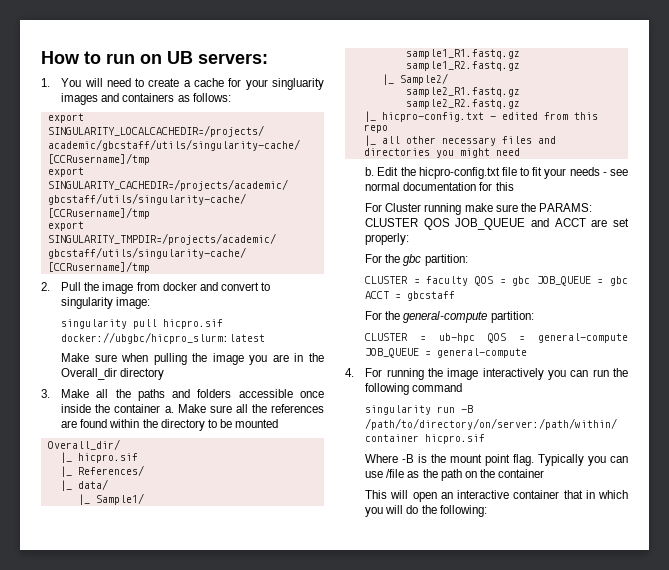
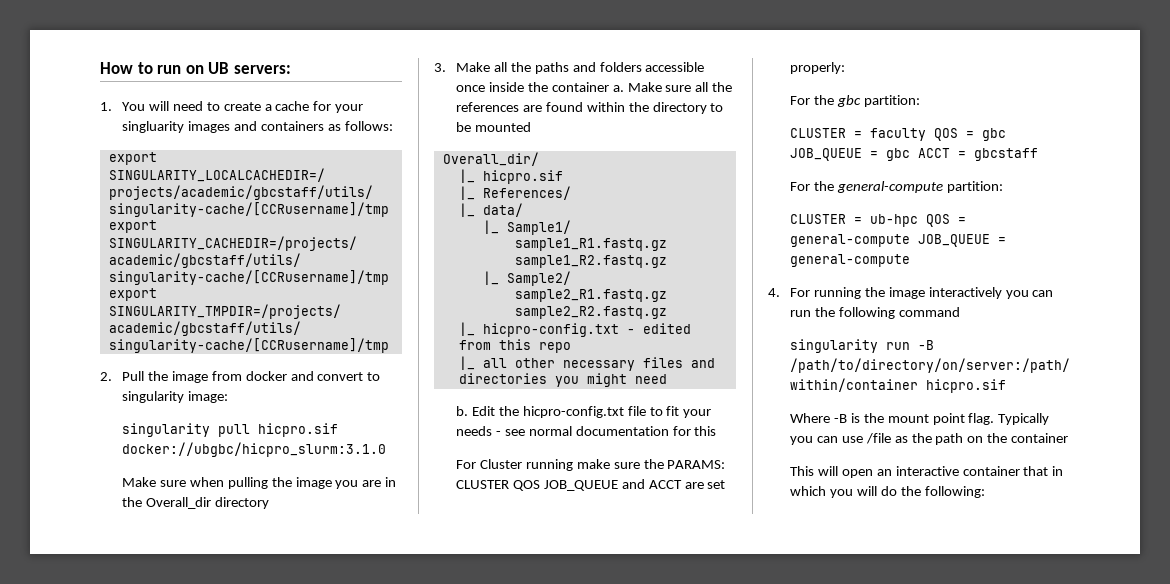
- singularity pull hicpro.sif docker://ubgbc/hicpro_slurm:latest
+ singularity pull hicpro.sif docker://ubgbc/hicpro_slurm:3.1.0

